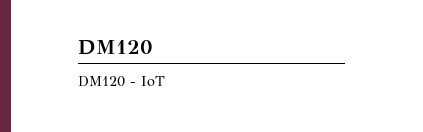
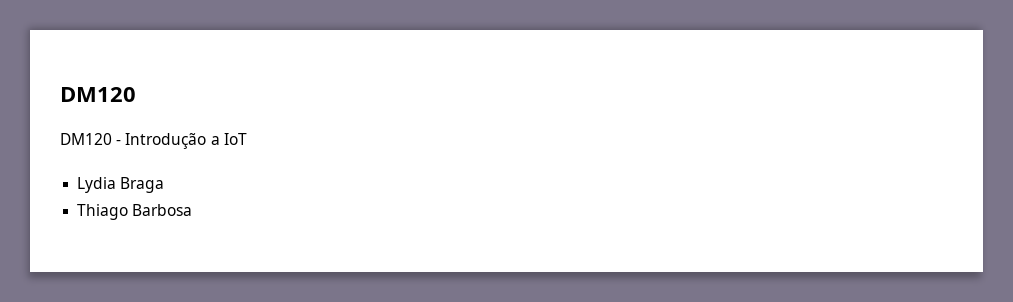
- DM120 - IoT
+ DM120 - Introdução a IoT
+ Lydia Braga
+ Thiago Barbosa

